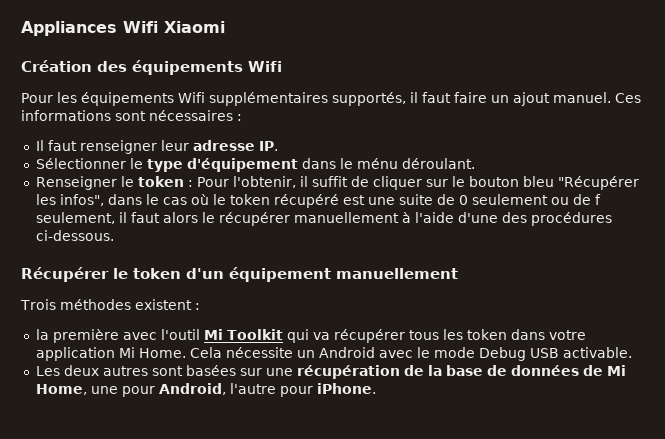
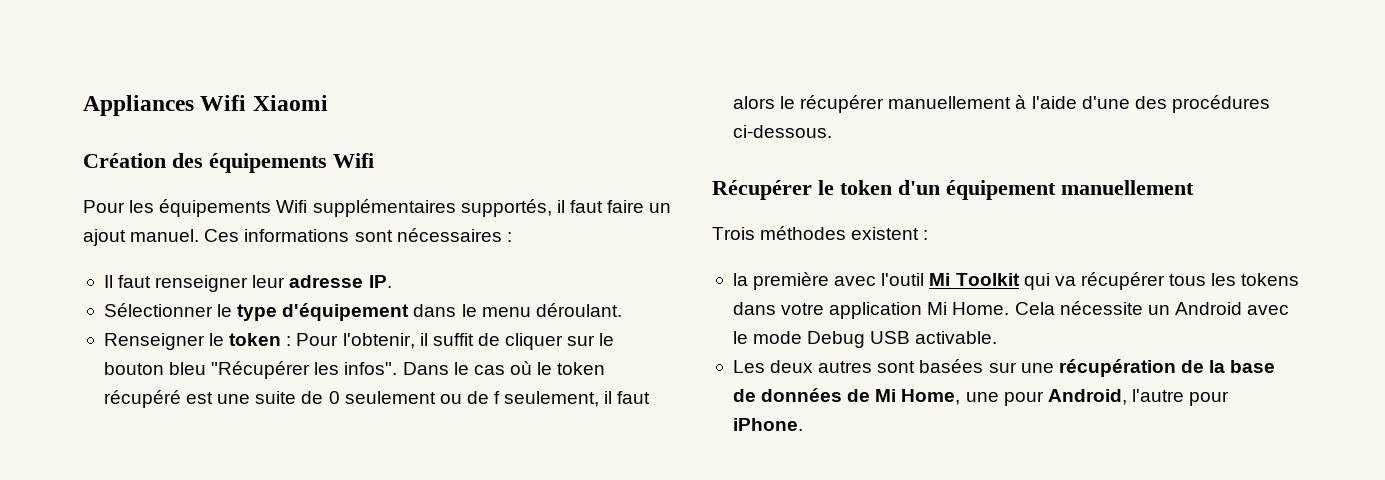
- Sélectionner le type d'équipement dans le ménu déroulant.
+ Sélectionner le type d'équipement dans le menu déroulant.
- Renseigner le token : Pour l'obtenir, il suffit de cliquer sur le bouton bleu "Récupérer les infos", dans le cas où le token récupéré est une suite de 0 seulement ou de f seulement, il faut alors le récupérer manuellement à l'aide d'une des procédures ci-dessous.
+ Renseigner le token : Pour l'obtenir, il suffit de cliquer sur le bouton bleu "Récupérer les infos". Dans le cas où le token récupéré est une suite de 0 seulement ou de f seulement, il faut alors le récupérer manuellement à l'aide d'une des procédures ci-dessous.
- la première avec l'outil Mi Toolkit qui va récupérer tous les token dans votre application Mi Home.
+ la première avec l'outil Mi Toolkit qui va récupérer tous les tokens dans votre application Mi Home.

